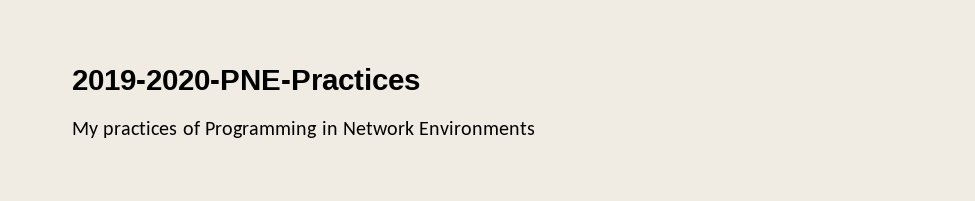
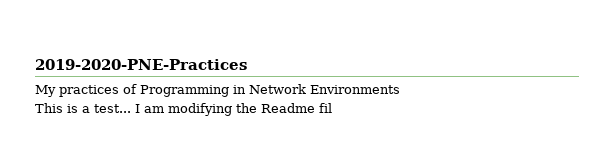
+ This is a test... I am modifying the Readme fil

